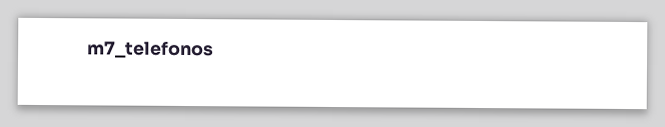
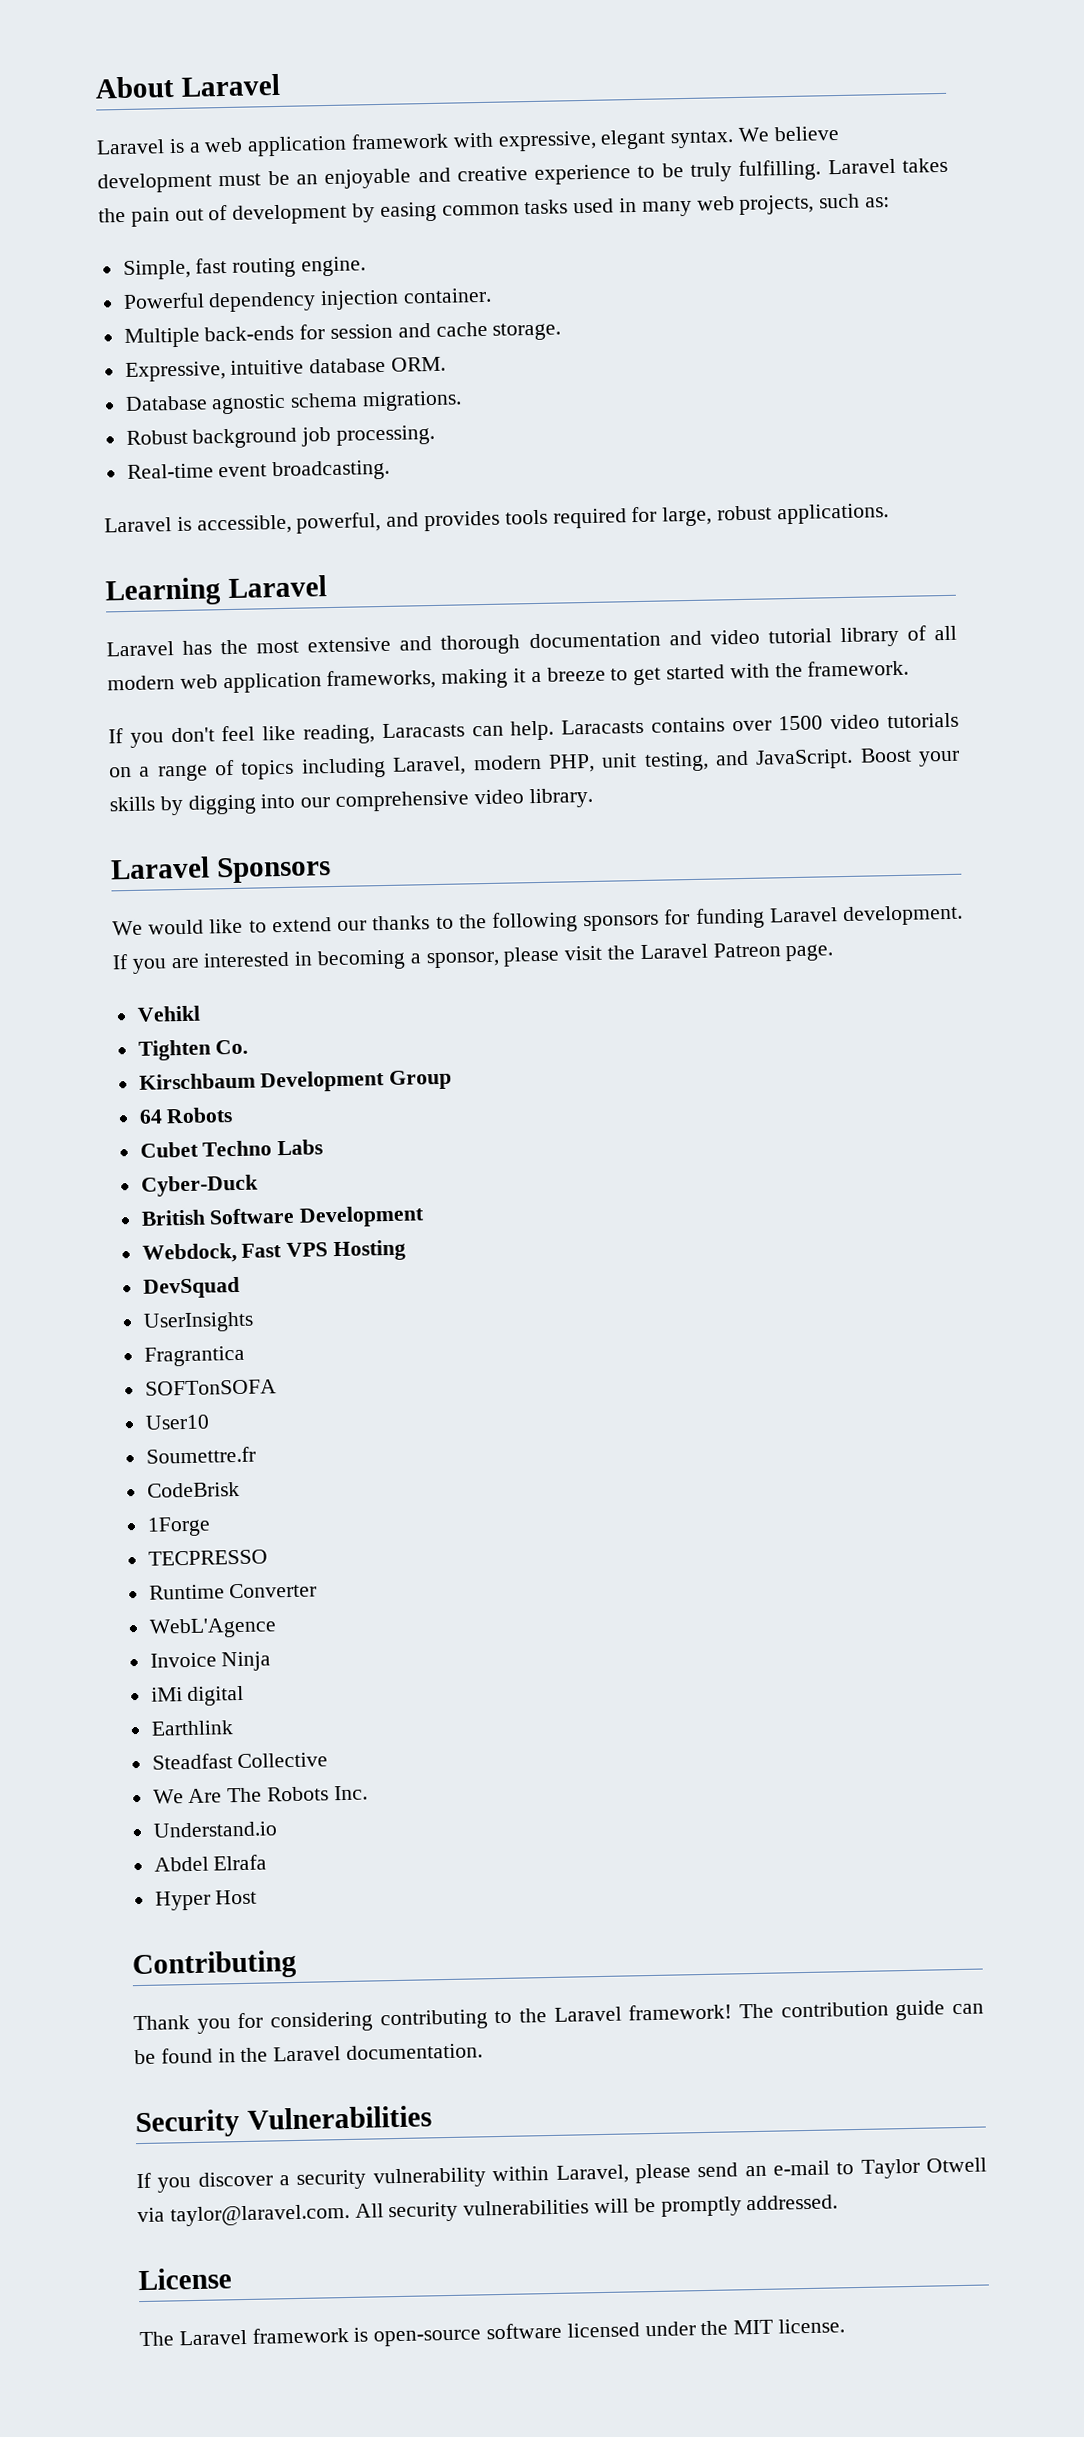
- m7_telefonos
+ About Laravel
+ Laravel is a web application framework with expressive, elegant syntax. We believe development must be an enjoyable and creative experience to be truly fulfilling. Laravel takes the pain out of development by easing common tasks used in many web projects, such as:
+ Simple, fast routing engine.
+ Powerful dependency injection container.
+ Multiple back-ends for session and cache storage.
+ Expressive, intuitive database ORM.
+ Database agnostic schema migrations.
+ Robust background job processing.
+ Real-time event broadcasting.
+ Laravel is accessible, powerful, and provides tools required for large, robust applications.
+ Learning Laravel
+ Laravel has the most extensive and thorough documentation and video tutorial library of all modern web application frameworks, making it a breeze to get started with the framework.
+ If you don't feel like reading, Laracasts can help. Laracasts contains over 1500 video tutorials on a range of topics including Laravel, modern PHP, unit testing, and JavaScript. Boost your skills by digging into our comprehensive video library.
+ Laravel Sponsors
+ We would like to extend our thanks to the following sponsors for funding Laravel development. If you are interested in becoming a sponsor, please visit the Laravel Patreon page.
+ Vehikl
+ Tighten Co.
+ Kirschbaum Development Group
+ 64 Robots
+ Cubet Techno Labs
+ Cyber-Duck
+ British Software Development
+ Webdock, Fast VPS Hosting
+ DevSquad
+ UserInsights
+ Fragrantica
+ SOFTonSOFA
+ User10
+ Soumettre.fr
+ CodeBrisk
+ 1Forge
+ TECPRESSO
+ Runtime Converter
+ WebL'Agence
+ Invoice Ninja
+ iMi digital
+ Earthlink
+ Steadfast Collective
+ We Are The Robots Inc.
+ Understand.io
+ Abdel Elrafa
+ Hyper Host
+ Contributing
+ Thank you for considering contributing to the Laravel framework! The contribution guide can be found in the Laravel documentation.
+ Security Vulnerabilities
+ If you discover a security vulnerability within Laravel, please send an e-mail to Taylor Otwell via taylor@laravel.com. All security vulnerabilities will be promptly addressed.
+ License
+ The Laravel framework is open-source software licensed under the MIT license.

